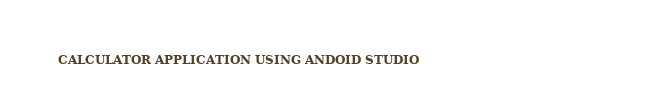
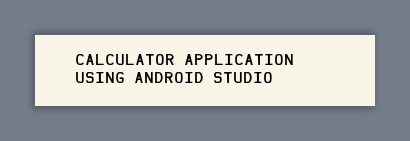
- CALCULATOR APPLICATION USING ANDOID STUDIO
+ CALCULATOR APPLICATION USING ANDROID STUDIO

